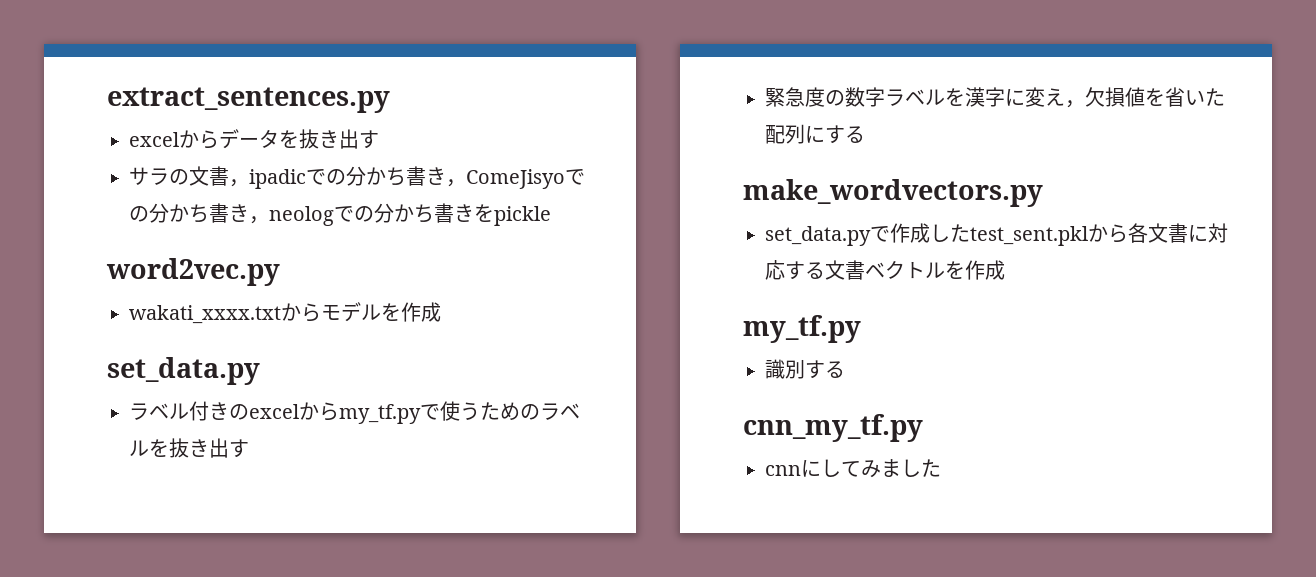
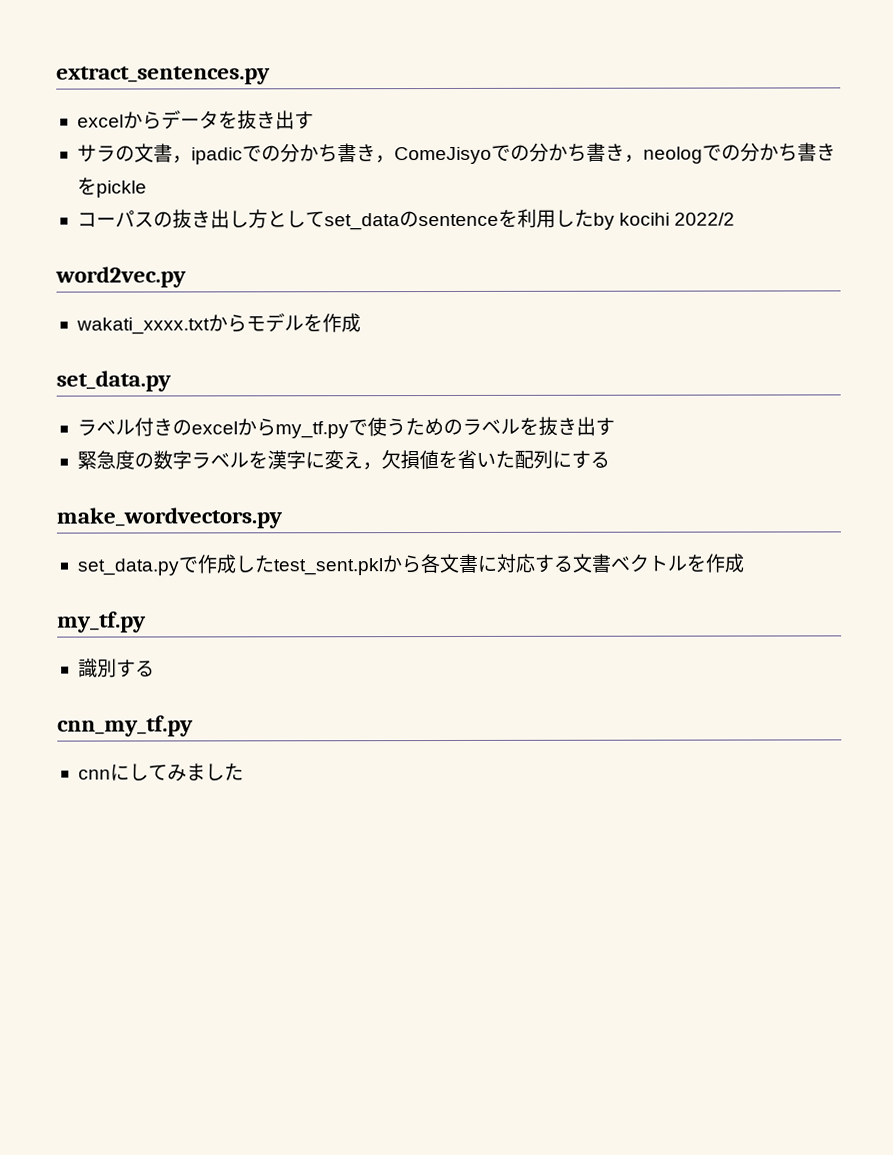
+ コーパスの抜き出し方としてset_dataのsentenceを利用したby kocihi 2022/2

